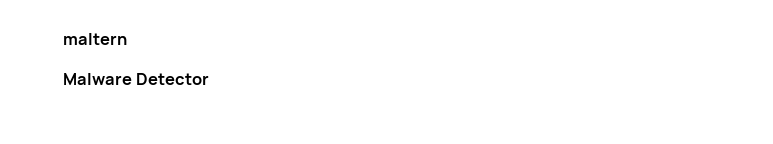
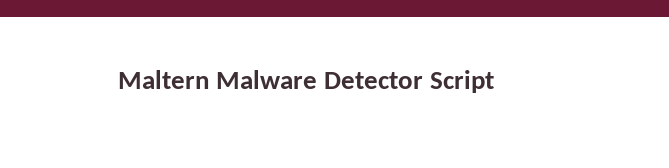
- maltern
- Malware Detector
+ Maltern Malware Detector Script

